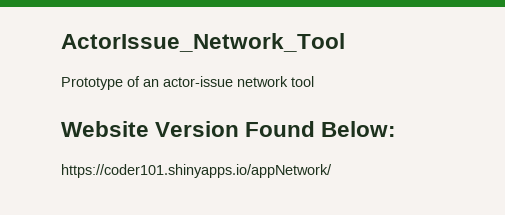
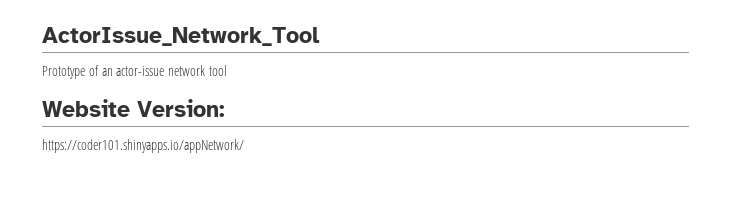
- Website Version Found Below:
+ Website Version:

